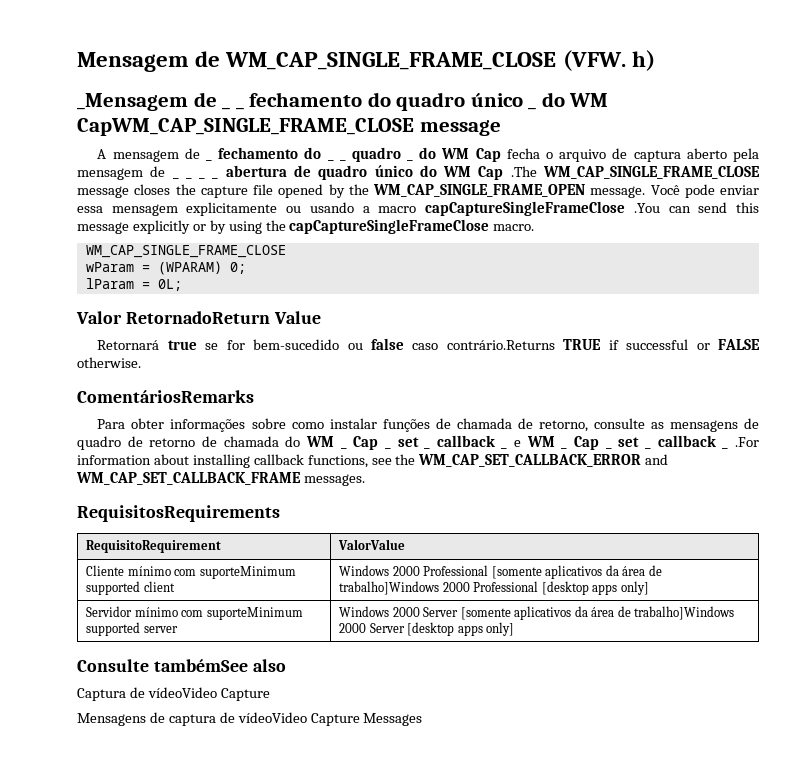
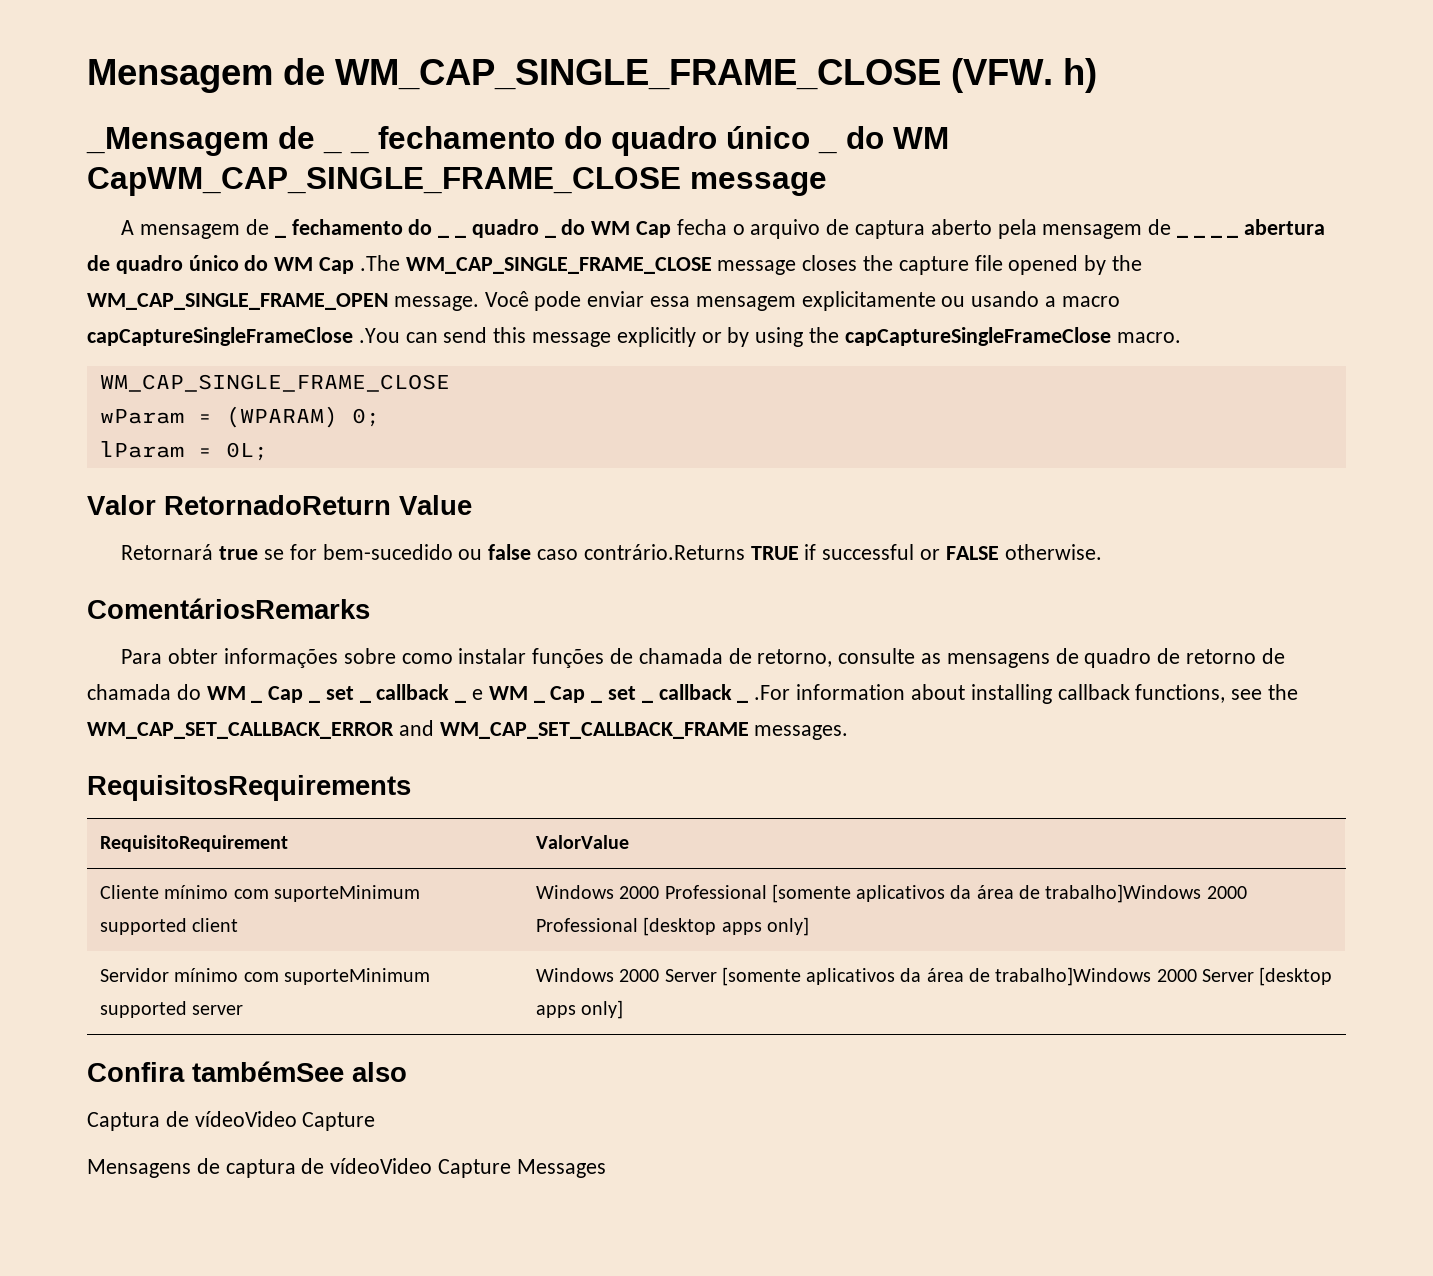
- Consulte tambémSee also
+ Confira tambémSee also

